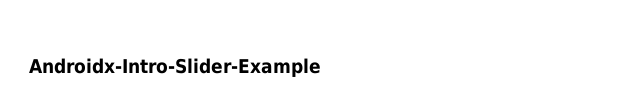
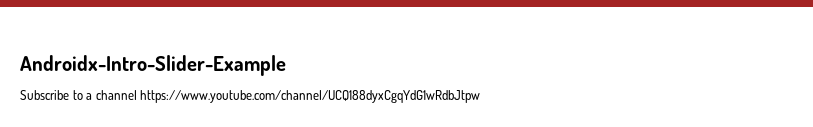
+ Subscribe to a channel https://www.youtube.com/channel/UCQ188dyxCgqYdG1wRdbJtpw

